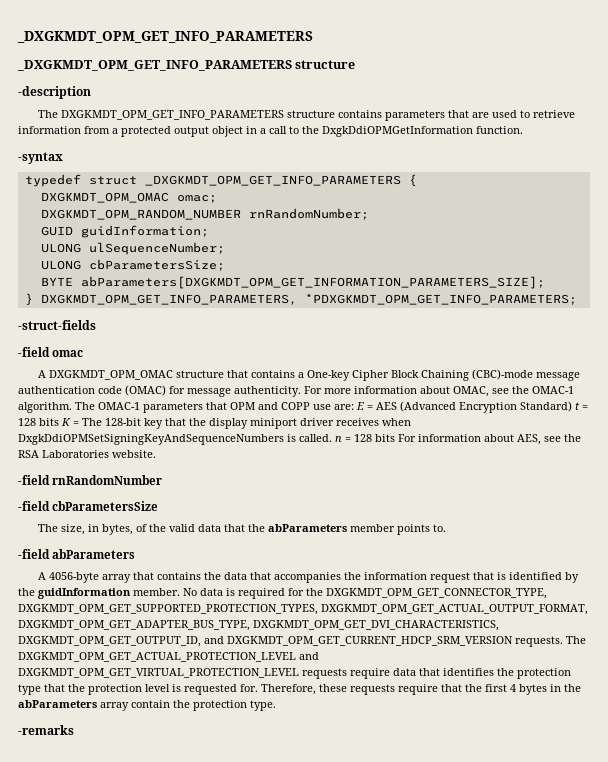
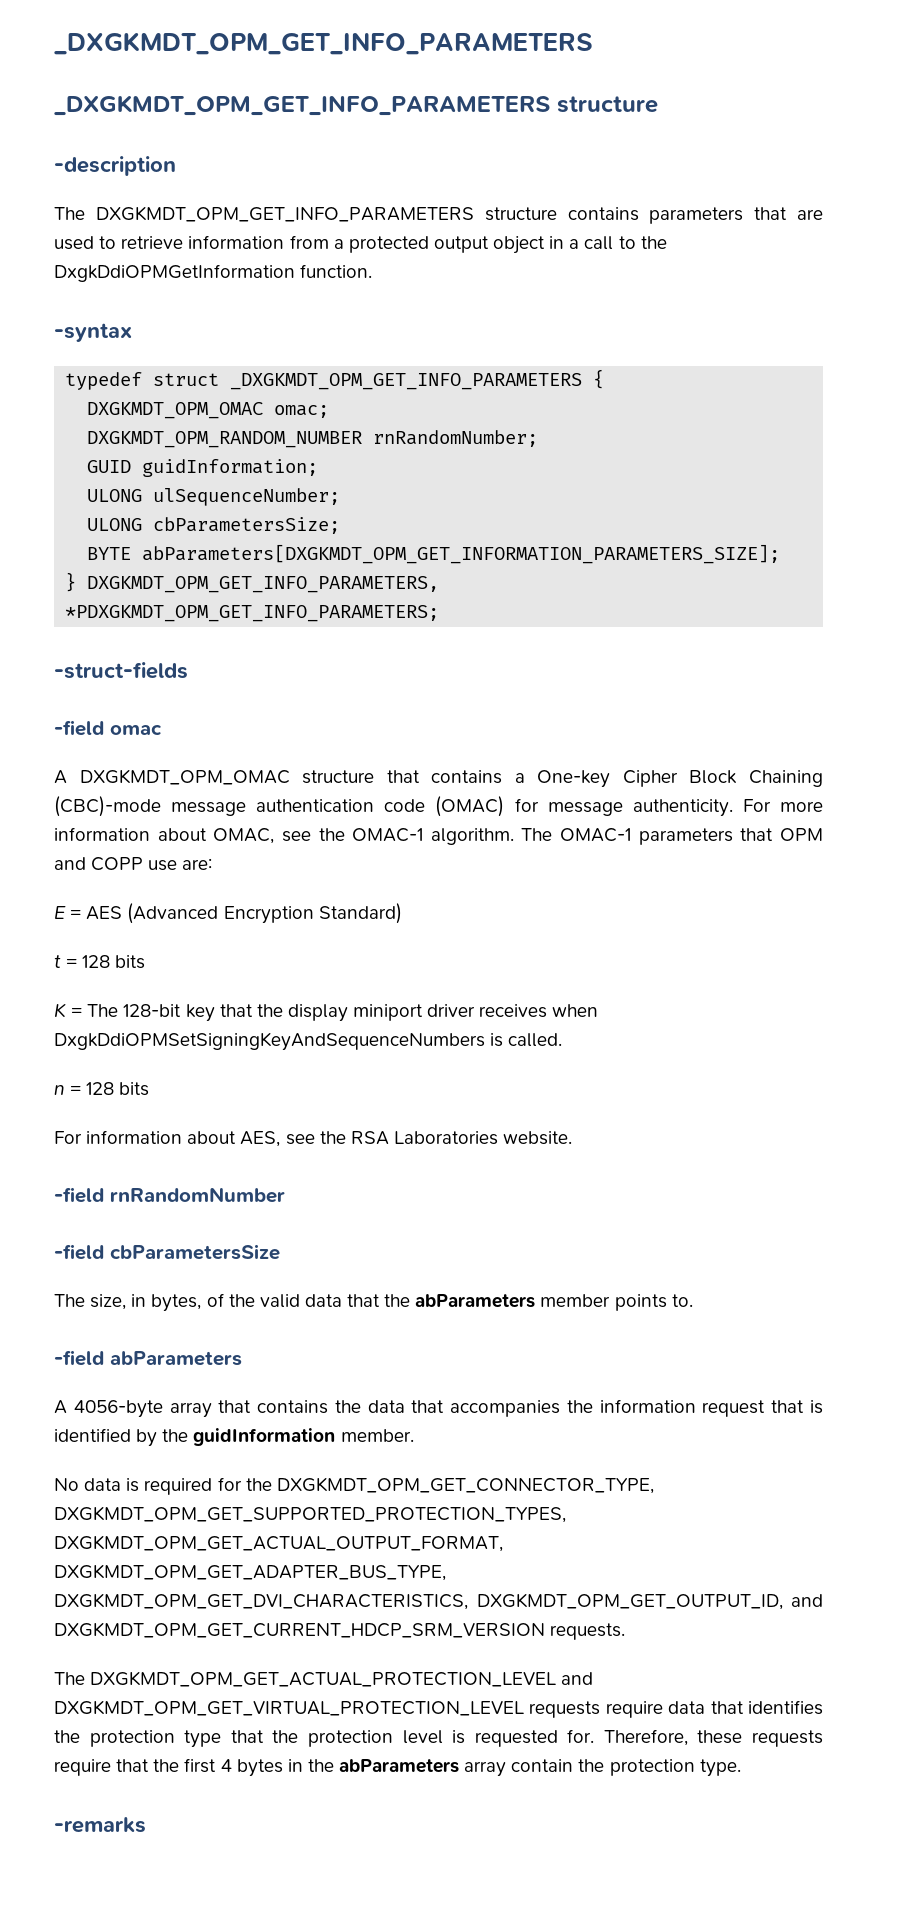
- The OMAC-1 parameters that OPM and COPP use are: E = AES (Advanced Encryption Standard) t = 128 bits K = The 128-bit key that the display miniport driver receives when DxgkDdiOPMSetSigningKeyAndSequenceNumbers is called. n = 128 bits For information about AES, see the RSA Laboratories website.
+ The OMAC-1 parameters that OPM and COPP use are:
+ E = AES (Advanced Encryption Standard)
+ t = 128 bits
+ K = The 128-bit key that the display miniport driver receives when DxgkDdiOPMSetSigningKeyAndSequenceNumbers is called.
+ n = 128 bits
+ For information about AES, see the RSA Laboratories website.
- A 4056-byte array that contains the data that accompanies the information request that is identified by the guidInformation member. No data is required for the DXGKMDT_OPM_GET_CONNECTOR_TYPE, DXGKMDT_OPM_GET_SUPPORTED_PROTECTION_TYPES, DXGKMDT_OPM_GET_ACTUAL_OUTPUT_FORMAT, DXGKMDT_OPM_GET_ADAPTER_BUS_TYPE, DXGKMDT_OPM_GET_DVI_CHARACTERISTICS, DXGKMDT_OPM_GET_OUTPUT_ID, and DXGKMDT_OPM_GET_CURRENT_HDCP_SRM_VERSION requests. The DXGKMDT_OPM_GET_ACTUAL_PROTECTION_LEVEL and DXGKMDT_OPM_GET_VIRTUAL_PROTECTION_LEVEL requests require data that identifies the protection type that the protection level is requested for.
+ A 4056-byte array that contains the data that accompanies the information request that is identified by the guidInformation member.
+ No data is required for the DXGKMDT_OPM_GET_CONNECTOR_TYPE, DXGKMDT_OPM_GET_SUPPORTED_PROTECTION_TYPES, DXGKMDT_OPM_GET_ACTUAL_OUTPUT_FORMAT, DXGKMDT_OPM_GET_ADAPTER_BUS_TYPE, DXGKMDT_OPM_GET_DVI_CHARACTERISTICS, DXGKMDT_OPM_GET_OUTPUT_ID, and DXGKMDT_OPM_GET_CURRENT_HDCP_SRM_VERSION requests.
+ The DXGKMDT_OPM_GET_ACTUAL_PROTECTION_LEVEL and DXGKMDT_OPM_GET_VIRTUAL_PROTECTION_LEVEL requests require data that identifies the protection type that the protection level is requested for.

